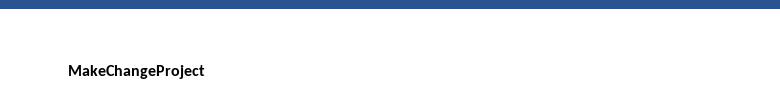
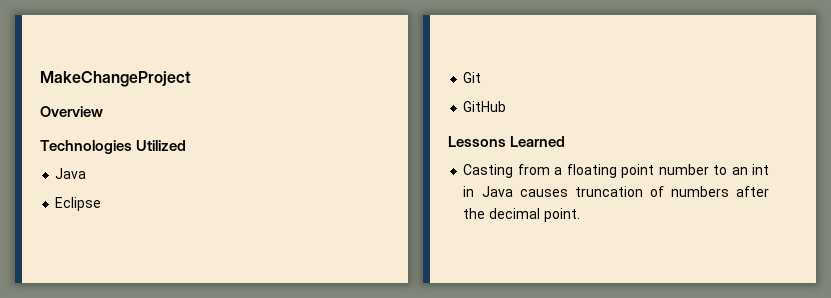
+ Overview
+ Technologies Utilized
+ Java
+ Eclipse
+ Git
+ GitHub
+ Lessons Learned
+ Casting from a floating point number to an int in Java causes truncation of numbers after the decimal point.

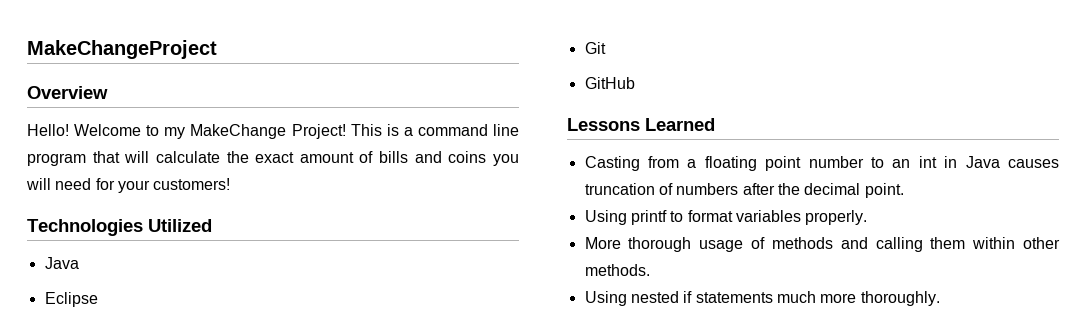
+ Hello! Welcome to my MakeChange Project! This is a command line program that will calculate the exact amount of bills and coins you will need for your customers!
+ Using printf to format variables properly.
+ More thorough usage of methods and calling them within other methods.
+ Using nested if statements much more thoroughly.

